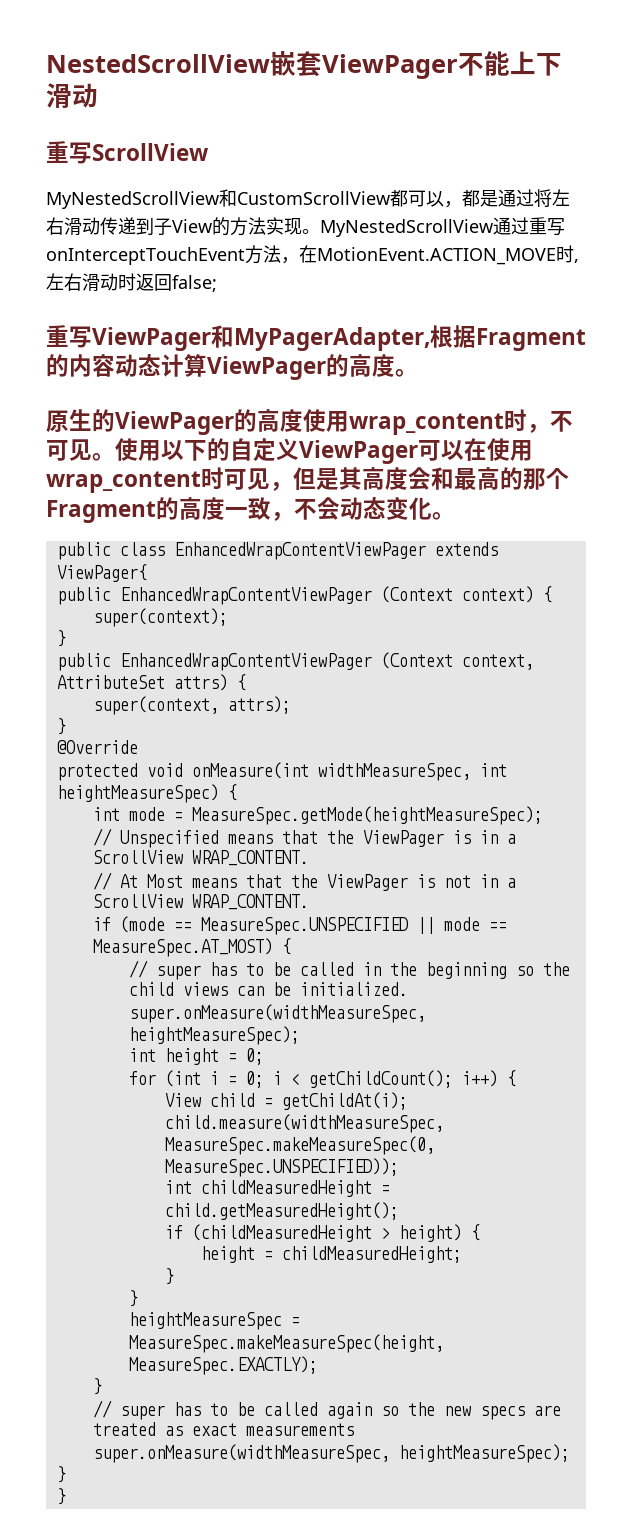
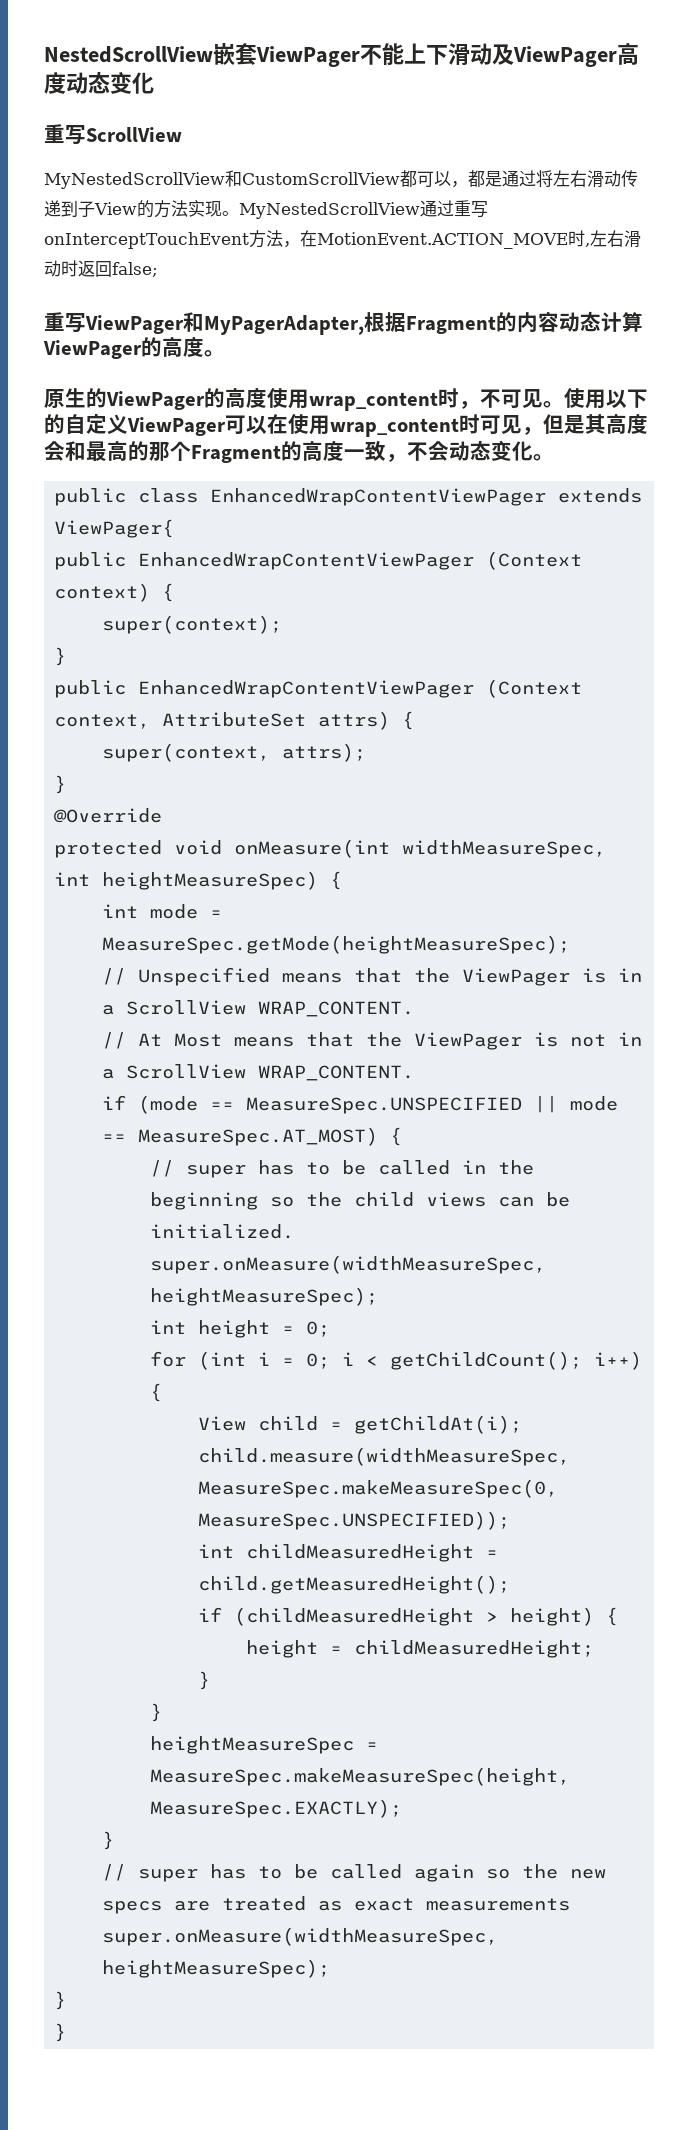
- NestedScrollView嵌套ViewPager不能上下滑动
+ NestedScrollView嵌套ViewPager不能上下滑动及ViewPager高度动态变化

